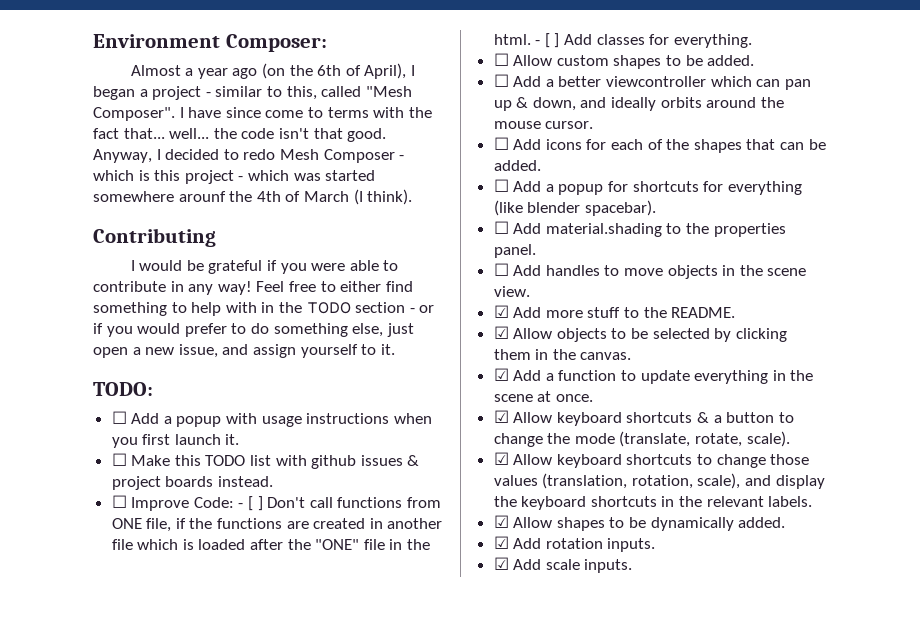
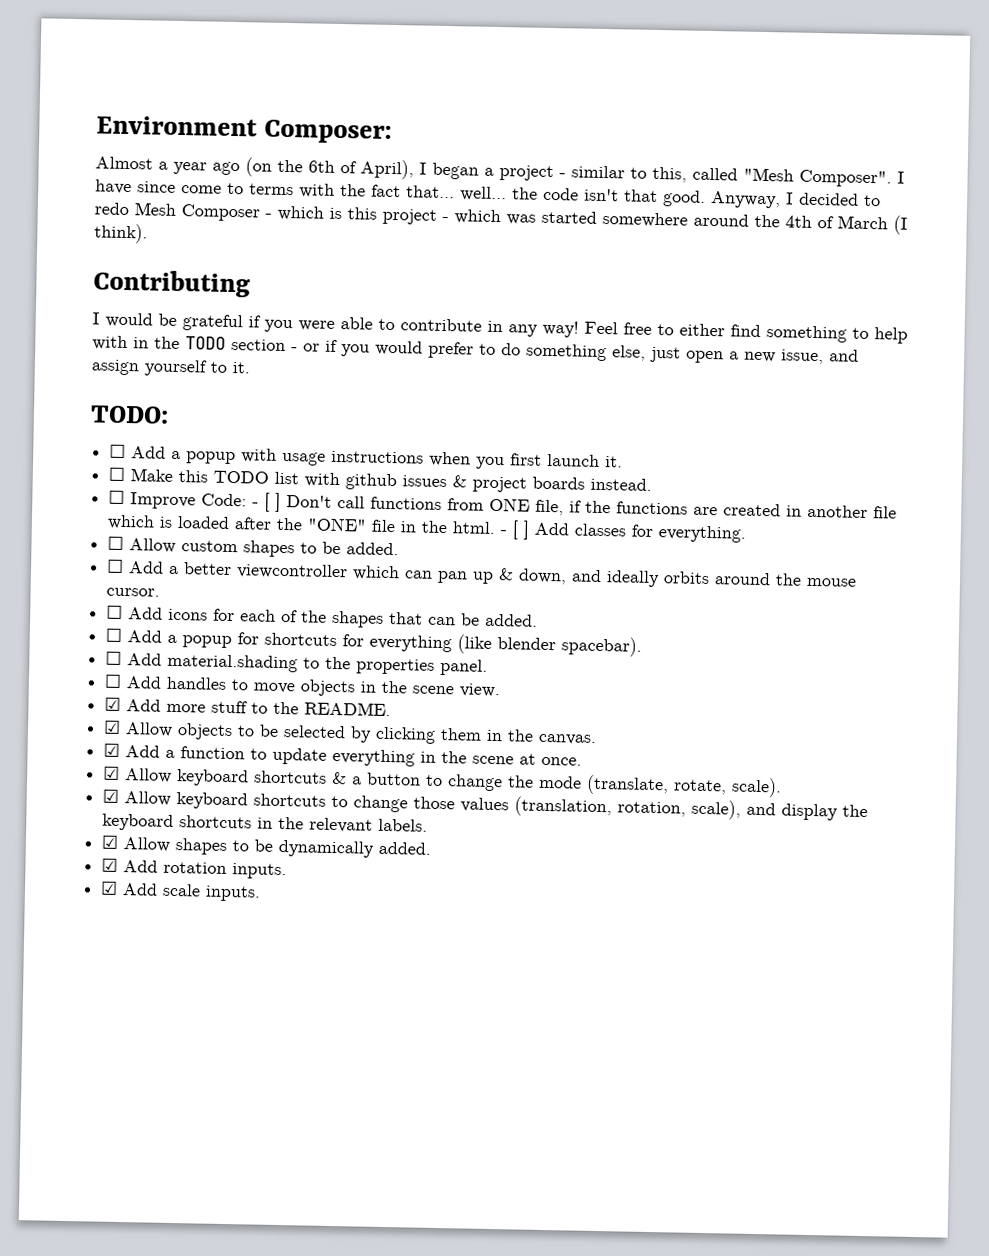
- Anyway, I decided to redo Mesh Composer - which is this project - which was started somewhere arounf the 4th of March (I think).
+ Anyway, I decided to redo Mesh Composer - which is this project - which was started somewhere around the 4th of March (I think).

